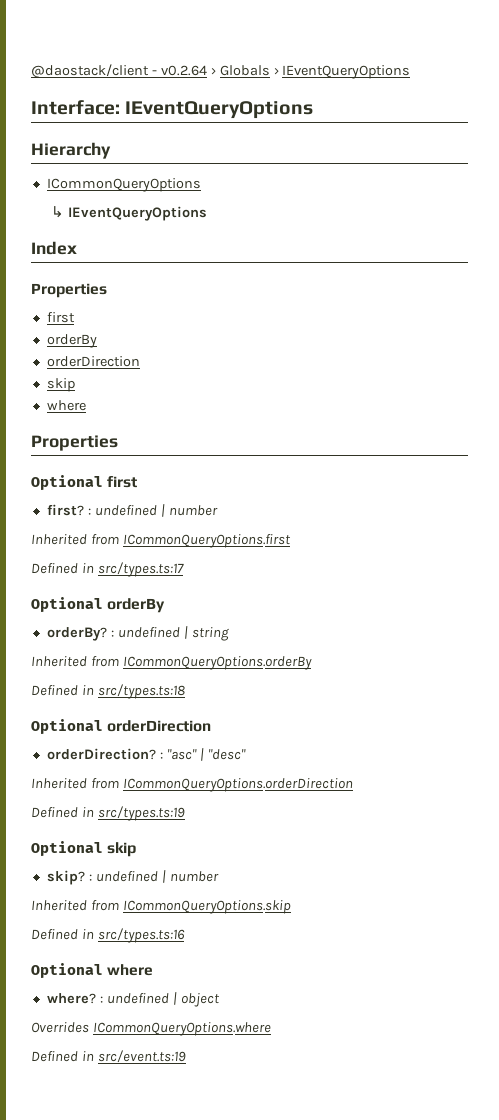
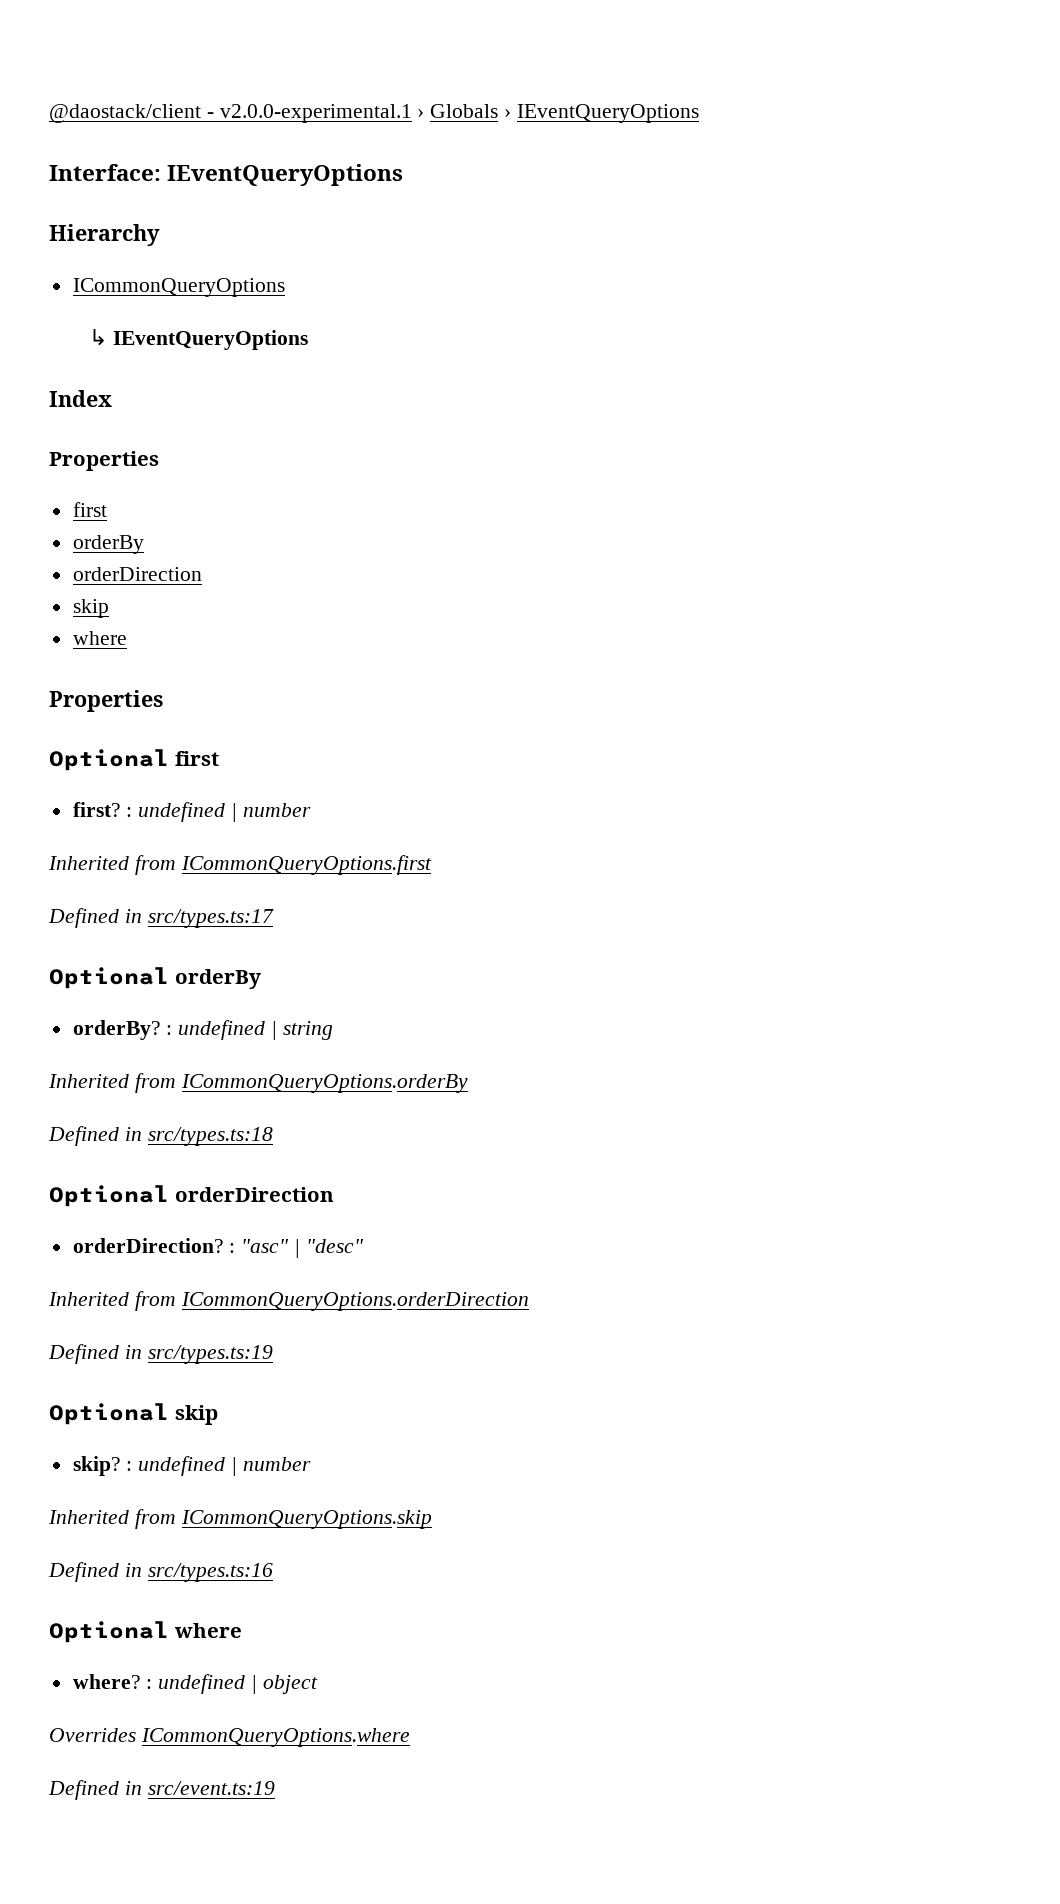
- @daostack/client - v0.2.64 › Globals › IEventQueryOptions
+ @daostack/client - v2.0.0-experimental.1 › Globals › IEventQueryOptions

